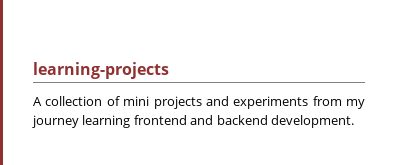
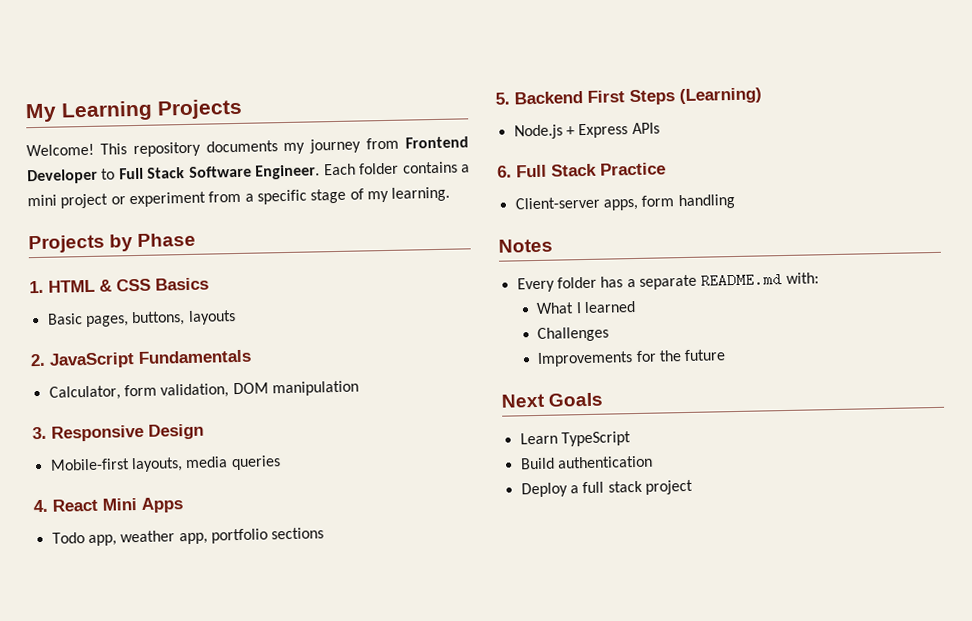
- learning-projects
- A collection of mini projects and experiments from my journey learning frontend and backend development.
+ My Learning Projects
+ Welcome! This repository documents my journey from Frontend Developer to Full Stack Software Engineer. Each folder contains a mini project or experiment from a specific stage of my learning.
+ Projects by Phase
+ 1. HTML & CSS Basics
+ Basic pages, buttons, layouts
+ 2. JavaScript Fundamentals
+ Calculator, form validation, DOM manipulation
+ 3. Responsive Design
+ Mobile-first layouts, media queries
+ 4. React Mini Apps
+ Todo app, weather app, portfolio sections
+ 5. Backend First Steps (Learning)
+ Node.js + Express APIs
+ 6. Full Stack Practice
+ Client-server apps, form handling
+ Notes
+ Every folder has a separate README.md with:
+ What I learned
+ Challenges
+ Improvements for the future
+ Next Goals
+ Learn TypeScript
+ Build authentication
+ Deploy a full stack project

